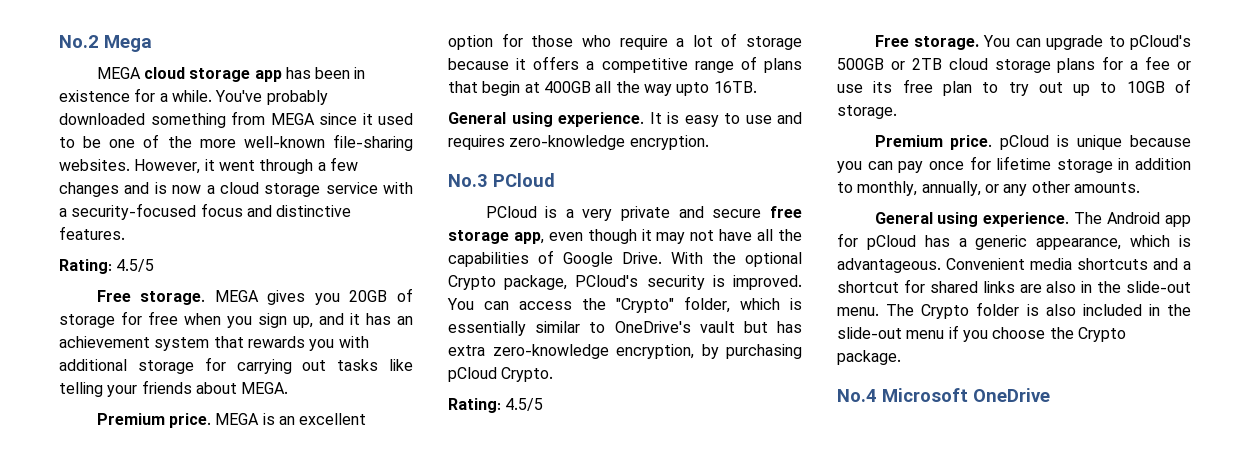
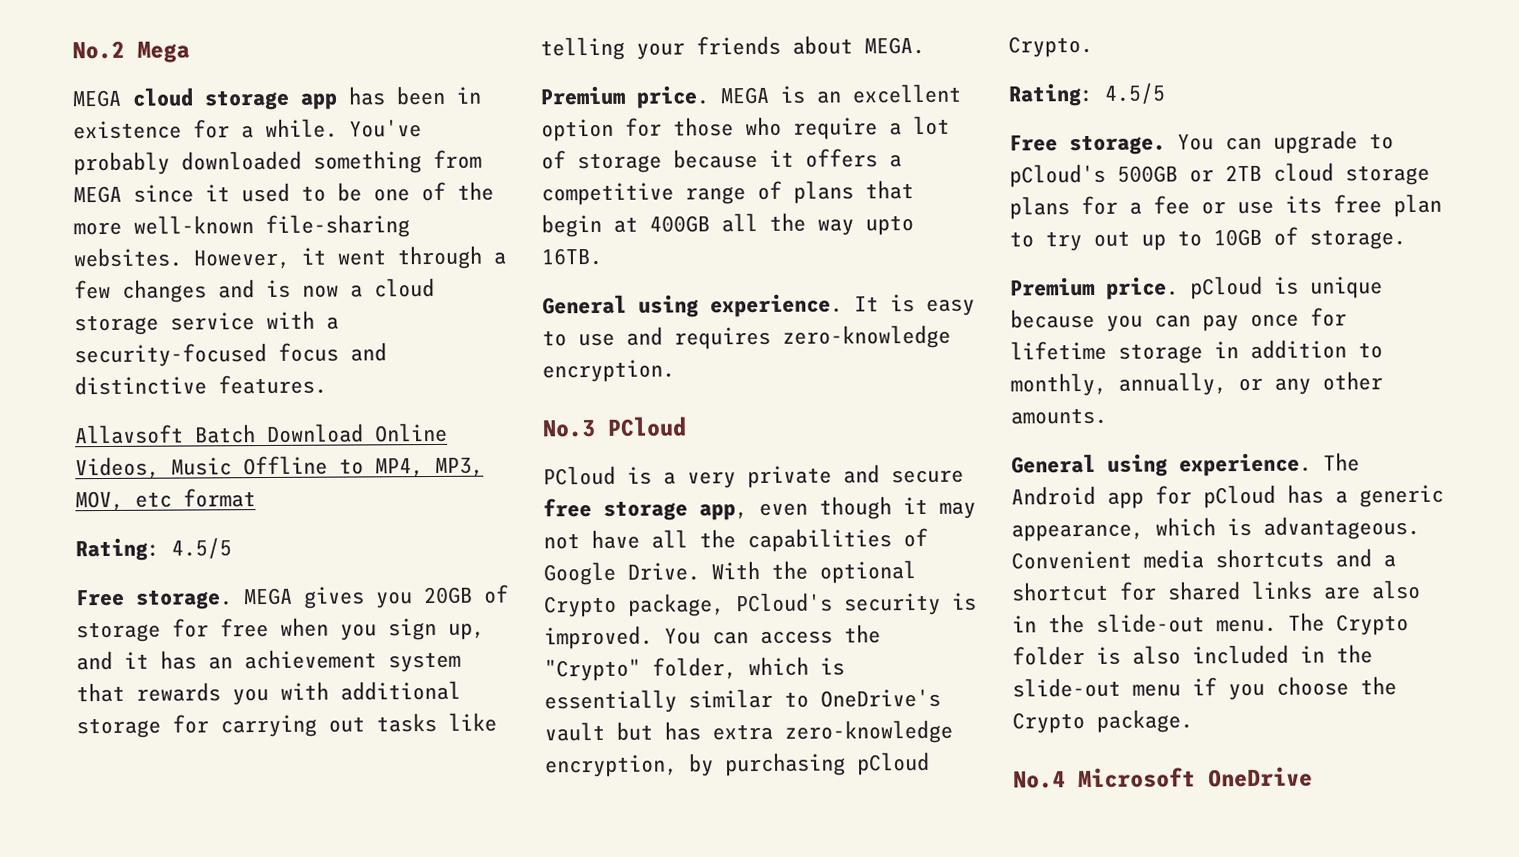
+ Allavsoft Batch Download Online Videos, Music Offline to MP4, MP3, MOV, etc format

